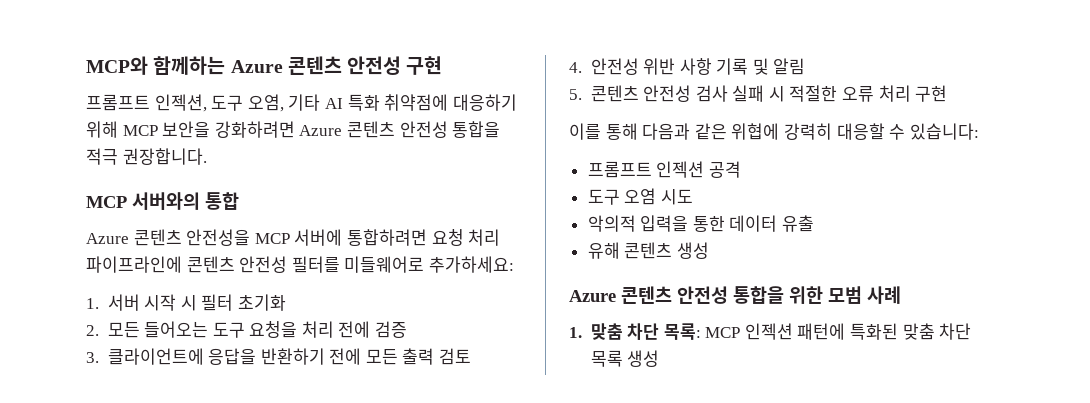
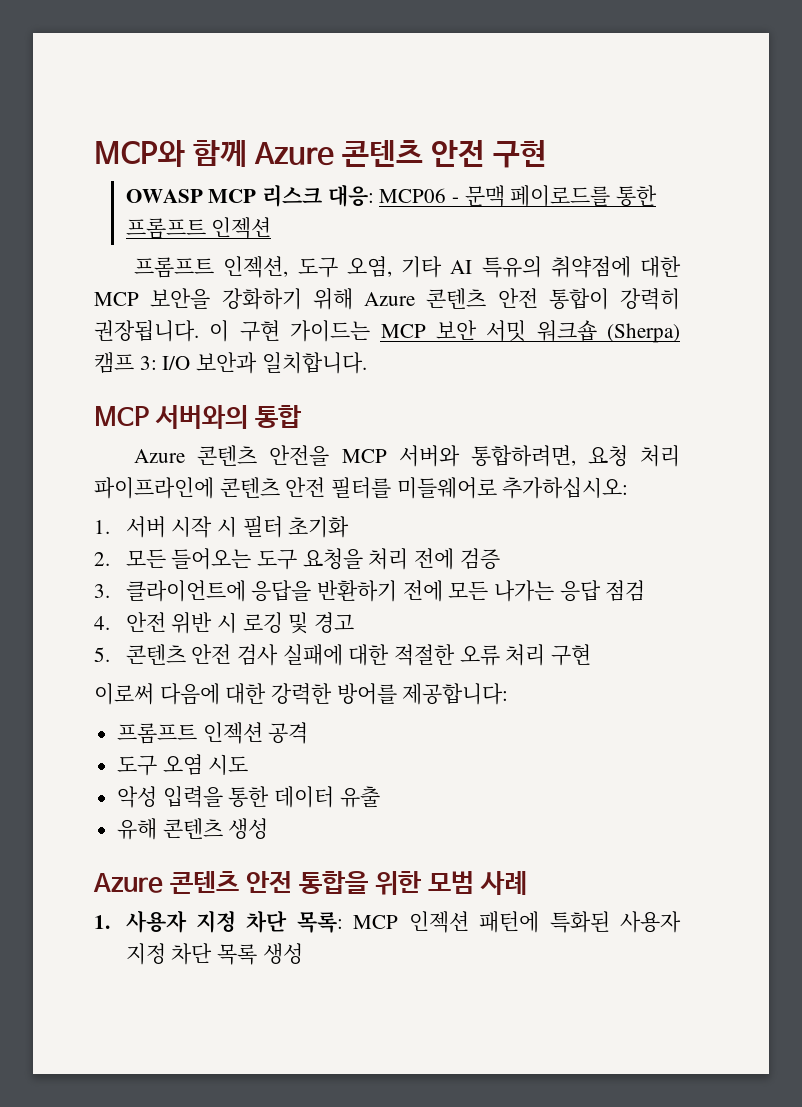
- MCP와 함께하는 Azure 콘텐츠 안전성 구현
+ MCP와 함께 Azure 콘텐츠 안전 구현
+ OWASP MCP 리스크 대응: MCP06 - 문맥 페이로드를 통한 프롬프트 인젝션
- 프롬프트 인젝션, 도구 오염, 기타 AI 특화 취약점에 대응하기 위해 MCP 보안을 강화하려면 Azure 콘텐츠 안전성 통합을 적극 권장합니다.
+ 프롬프트 인젝션, 도구 오염, 기타 AI 특유의 취약점에 대한 MCP 보안을 강화하기 위해 Azure 콘텐츠 안전 통합이 강력히 권장됩니다. 이 구현 가이드는 MCP 보안 서밋 워크숍 (Sherpa) 캠프 3: I/O 보안과 일치합니다.
- Azure 콘텐츠 안전성을 MCP 서버에 통합하려면 요청 처리 파이프라인에 콘텐츠 안전성 필터를 미들웨어로 추가하세요:
+ Azure 콘텐츠 안전을 MCP 서버와 통합하려면, 요청 처리 파이프라인에 콘텐츠 안전 필터를 미들웨어로 추가하십시오:
- 3. 클라이언트에 응답을 반환하기 전에 모든 출력 검토
- 4. 안전성 위반 사항 기록 및 알림
- 5. 콘텐츠 안전성 검사 실패 시 적절한 오류 처리 구현
- 이를 통해 다음과 같은 위협에 강력히 대응할 수 있습니다:
+ 3. 클라이언트에 응답을 반환하기 전에 모든 나가는 응답 점검
+ 4. 안전 위반 시 로깅 및 경고
+ 5. 콘텐츠 안전 검사 실패에 대한 적절한 오류 처리 구현
+ 이로써 다음에 대한 강력한 방어를 제공합니다:
- 악의적 입력을 통한 데이터 유출
+ 악성 입력을 통한 데이터 유출
- Azure 콘텐츠 안전성 통합을 위한 모범 사례
+ Azure 콘텐츠 안전 통합을 위한 모범 사례
- 1. 맞춤 차단 목록: MCP 인젝션 패턴에 특화된 맞춤 차단 목록 생성
+ 1. 사용자 지정 차단 목록: MCP 인젝션 패턴에 특화된 사용자 지정 차단 목록 생성

